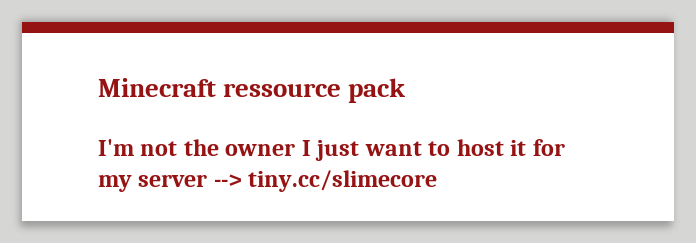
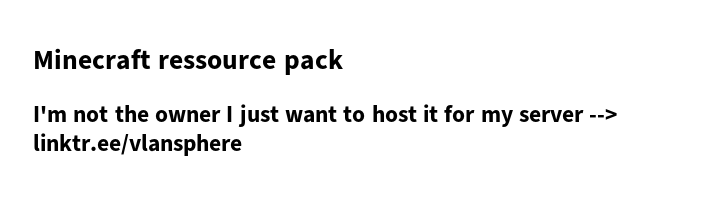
- I'm not the owner I just want to host it for my server --> tiny.cc/slimecore
+ I'm not the owner I just want to host it for my server --> linktr.ee/vlansphere

